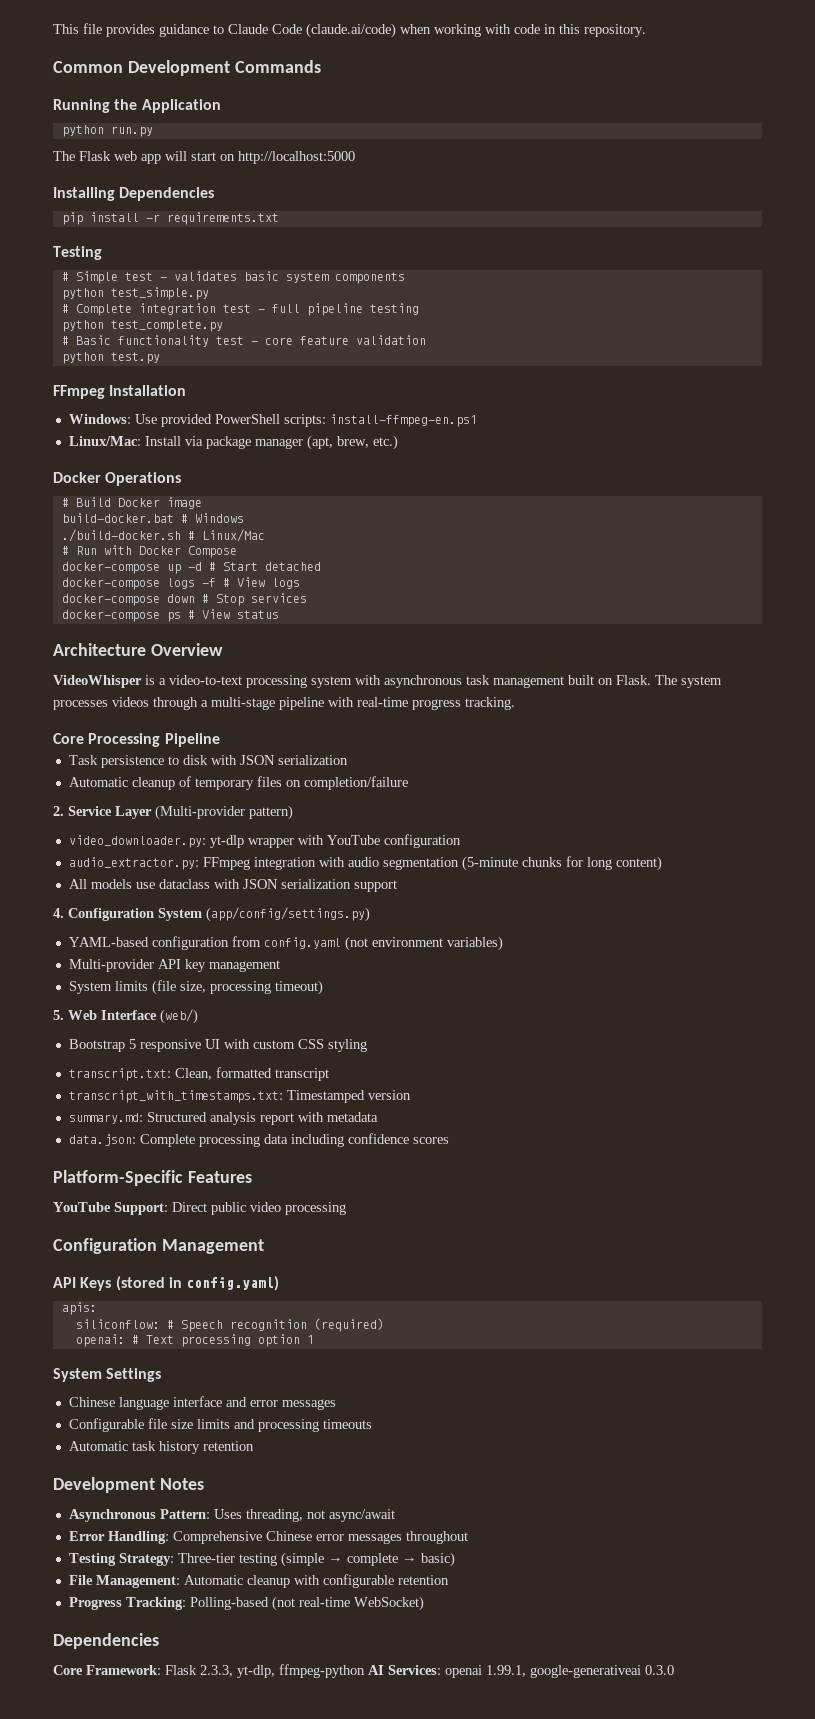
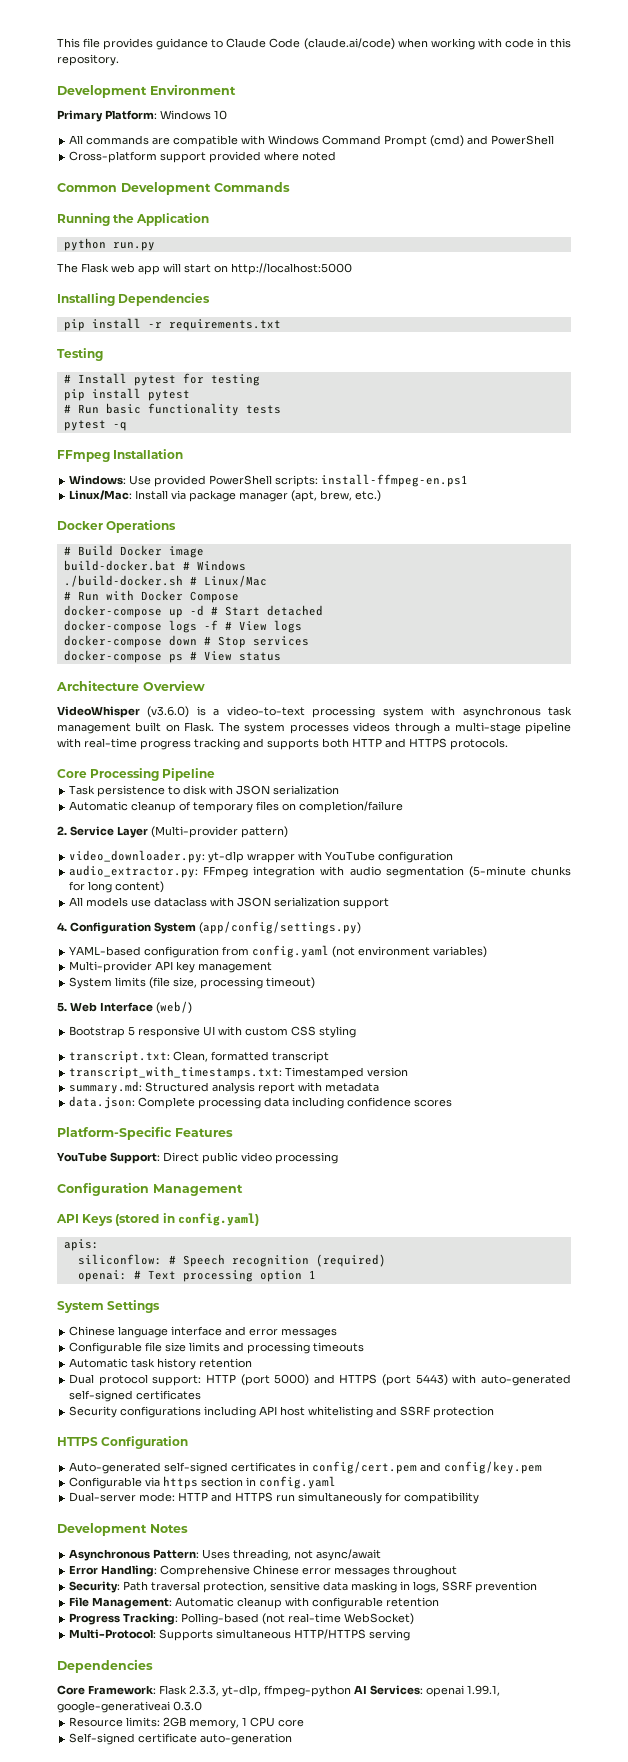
+ Development Environment
+ Primary Platform: Windows 10
+ All commands are compatible with Windows Command Prompt (cmd) and PowerShell
+ Cross-platform support provided where noted
- # Simple test - validates basic system components
- python test_simple.py
- # Complete integration test - full pipeline testing
- python test_complete.py
- # Basic functionality test - core feature validation
- python test.py
+ # Install pytest for testing
+ pip install pytest
+ # Run basic functionality tests
+ pytest -q
- VideoWhisper is a video-to-text processing system with asynchronous task management built on Flask.
+ VideoWhisper (v3.6.0) is a video-to-text processing system with asynchronous task management built on Flask.
- The system processes videos through a multi-stage pipeline with real-time progress tracking.
+ The system processes videos through a multi-stage pipeline with real-time progress tracking and supports both HTTP and HTTPS protocols.
+ Dual protocol support: HTTP (port 5000) and HTTPS (port 5443) with auto-generated self-signed certificates
+ Security configurations including API host whitelisting and SSRF protection
+ HTTPS Configuration
+ Auto-generated self-signed certificates in config/cert.pem and config/key.pem
+ Configurable via https section in config.yaml
+ Dual-server mode: HTTP and HTTPS run simultaneously for compatibility
- Testing Strategy: Three-tier testing (simple → complete → basic)
+ Security: Path traversal protection, sensitive data masking in logs, SSRF prevention
+ Multi-Protocol: Supports simultaneous HTTP/HTTPS serving
+ Resource limits: 2GB memory, 1 CPU core
+ Self-signed certificate auto-generation

